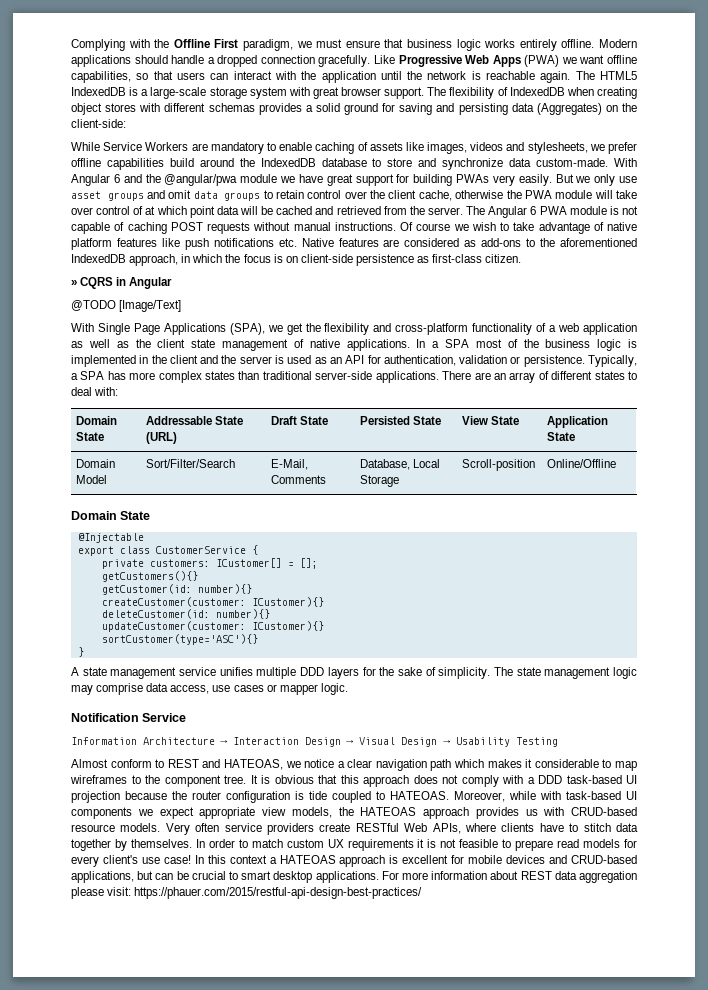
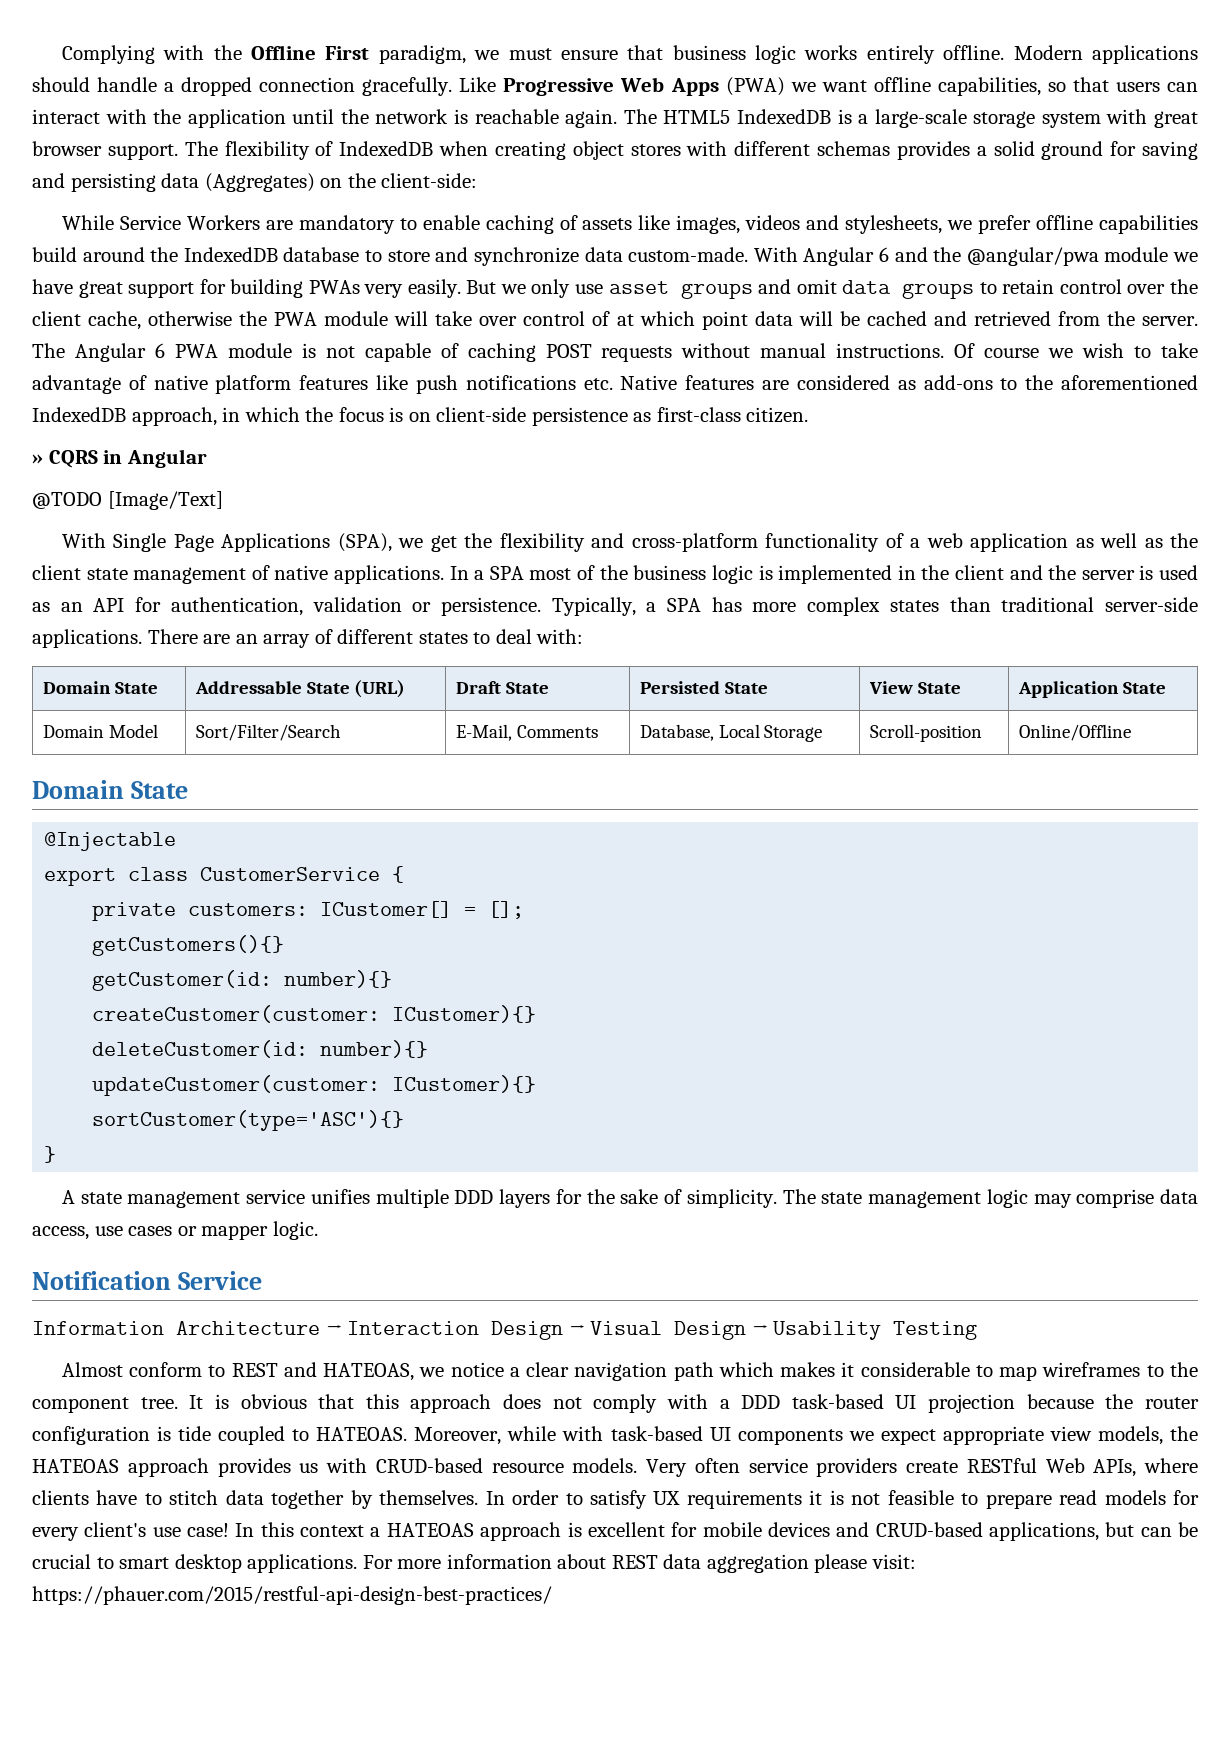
- In order to match custom UX requirements it is not feasible to prepare read models for every client's use case!
+ In order to satisfy UX requirements it is not feasible to prepare read models for every client's use case!

